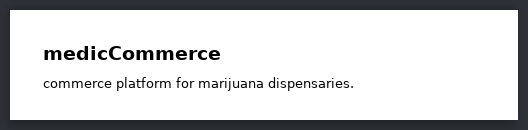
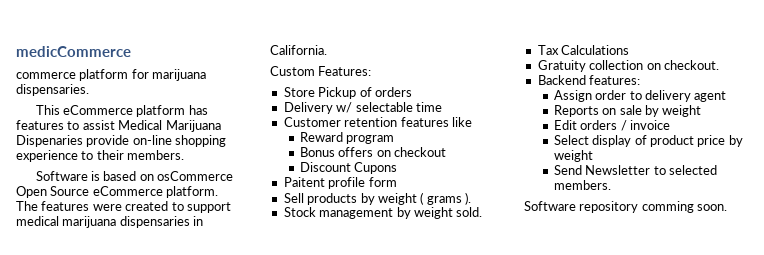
+ This eCommerce platform has features to assist Medical Marijuana Dispenaries provide on-line shopping experience to their members.
+ Software is based on osCommerce Open Source eCommerce platform. The features were created to support medical marijuana dispensaries in California.
+ Custom Features:
+ Store Pickup of orders
+ Delivery w/ selectable time
+ Customer retention features like
+ Reward program
+ Bonus offers on checkout
+ Discount Cupons
+ Paitent profile form
+ Sell products by weight ( grams ).
+ Stock management by weight sold.
+ Tax Calculations
+ Gratuity collection on checkout.
+ Backend features:
+ Assign order to delivery agent
+ Reports on sale by weight
+ Edit orders / invoice
+ Select display of product price by weight
+ Send Newsletter to selected members.
+ Software repository comming soon.

